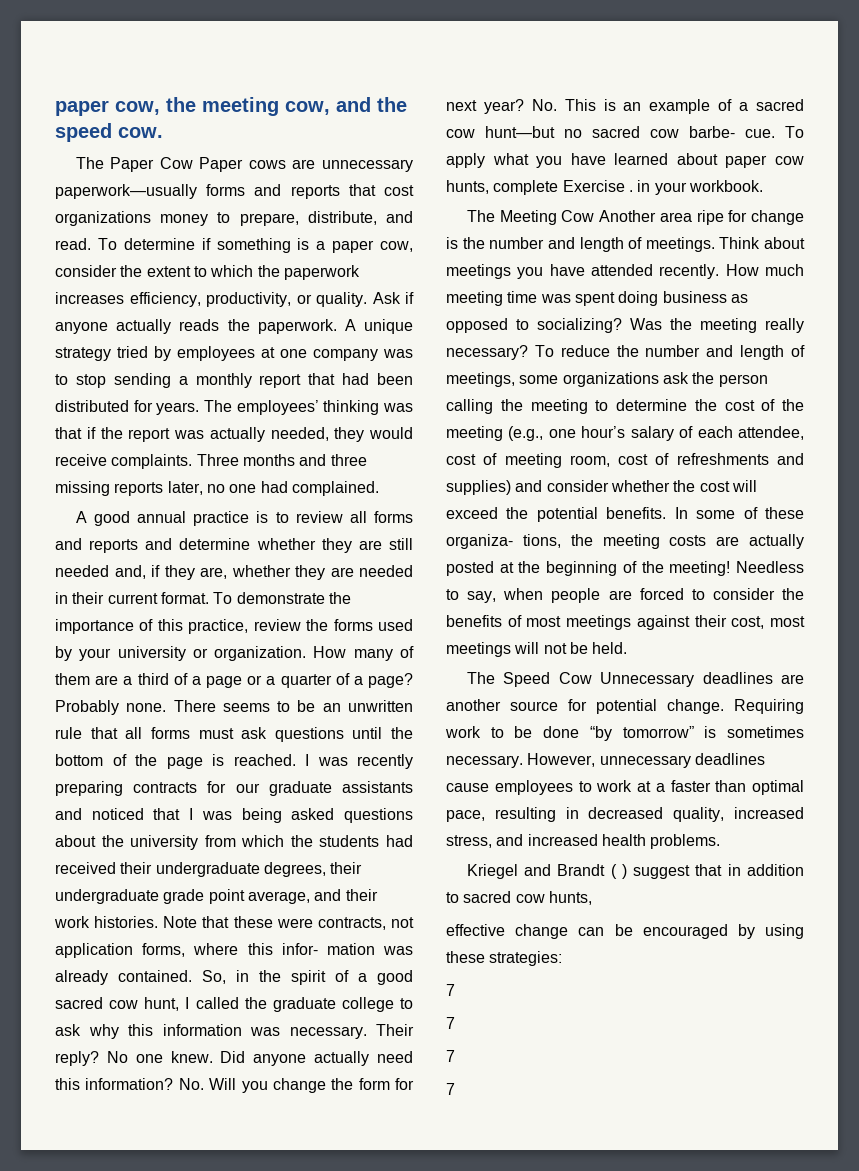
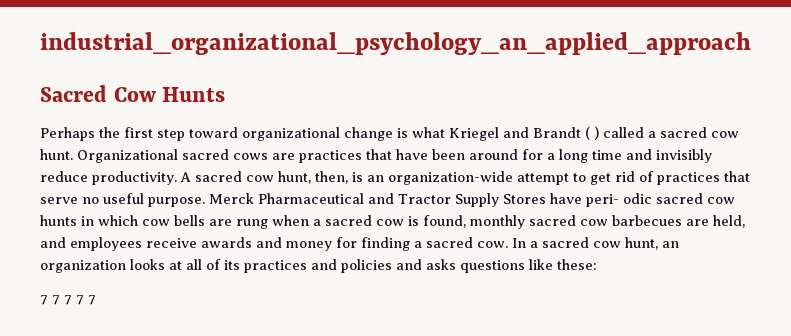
- paper cow, the meeting cow, and the speed cow.
- The Paper Cow Paper cows are unnecessary paperwork—usually forms and reports that cost organizations money to prepare, distribute, and read. To determine if something is a paper cow, consider the extent to which the paperwork increases efficiency, productivity, or quality. Ask if anyone actually reads the paperwork. A unique strategy tried by employees at one company was to stop sending a monthly report that had been distributed for years. The employees’ thinking was that if the report was actually needed, they would receive complaints. Three months and three missing reports later, no one had complained.
- A good annual practice is to review all forms and reports and determine whether they are still needed and, if they are, whether they are needed in their current format. To demonstrate the importance of this practice, review the forms used by your university or organization. How many of them are a third of a page or a quarter of a page? Probably none. There seems to be an unwritten rule that all forms must ask questions until the bottom of the page is reached. I was recently preparing contracts for our graduate assistants and noticed that I was being asked questions about the university from which the students had received their undergraduate degrees, their undergraduate grade point average, and their work histories. Note that these were contracts, not application forms, where this infor- mation was already contained. So, in the spirit of a good sacred cow hunt, I called the graduate college to ask why this information was necessary. Their reply? No one knew. Did anyone actually need this information? No. Will you change the form for next year? No. This is an example of a sacred cow hunt—but no sacred cow barbe- cue. To apply what you have learned about paper cow hunts, complete Exercise . in your workbook.
- The Meeting Cow Another area ripe for change is the number and length of meetings. Think about meetings you have attended recently. How much meeting time was spent doing business as opposed to socializing? Was the meeting really necessary? To reduce the number and length of meetings, some organizations ask the person calling the meeting to determine the cost of the meeting (e.g., one hour’s salary of each attendee, cost of meeting room, cost of refreshments and supplies) and consider whether the cost will exceed the potential benefits. In some of these organiza- tions, the meeting costs are actually posted at the beginning of the meeting! Needless to say, when people are forced to consider the benefits of most meetings against their cost, most meetings will not be held.
- The Speed Cow Unnecessary deadlines are another source for potential change. Requiring work to be done “by tomorrow” is sometimes necessary. However, unnecessary deadlines cause employees to work at a faster than optimal pace, resulting in decreased quality, increased stress, and increased health problems.
- Kriegel and Brandt ( ) suggest that in addition to sacred cow hunts,
- effective change can be encouraged by using these strategies:
- 7
- 7
- 7
- 7
+ industrial_organizational_psychology_an_applied_approach
+ Sacred Cow Hunts
+ Perhaps the first step toward organizational change is what Kriegel and Brandt ( ) called a sacred cow hunt. Organizational sacred cows are practices that have been around for a long time and invisibly reduce productivity. A sacred cow hunt, then, is an organization-wide attempt to get rid of practices that serve no useful purpose. Merck Pharmaceutical and Tractor Supply Stores have peri- odic sacred cow hunts in which cow bells are rung when a sacred cow is found, monthly sacred cow barbecues are held, and employees receive awards and money for finding a sacred cow. In a sacred cow hunt, an organization looks at all of its practices and policies and asks questions like these:
+ 7 7 7 7 7

